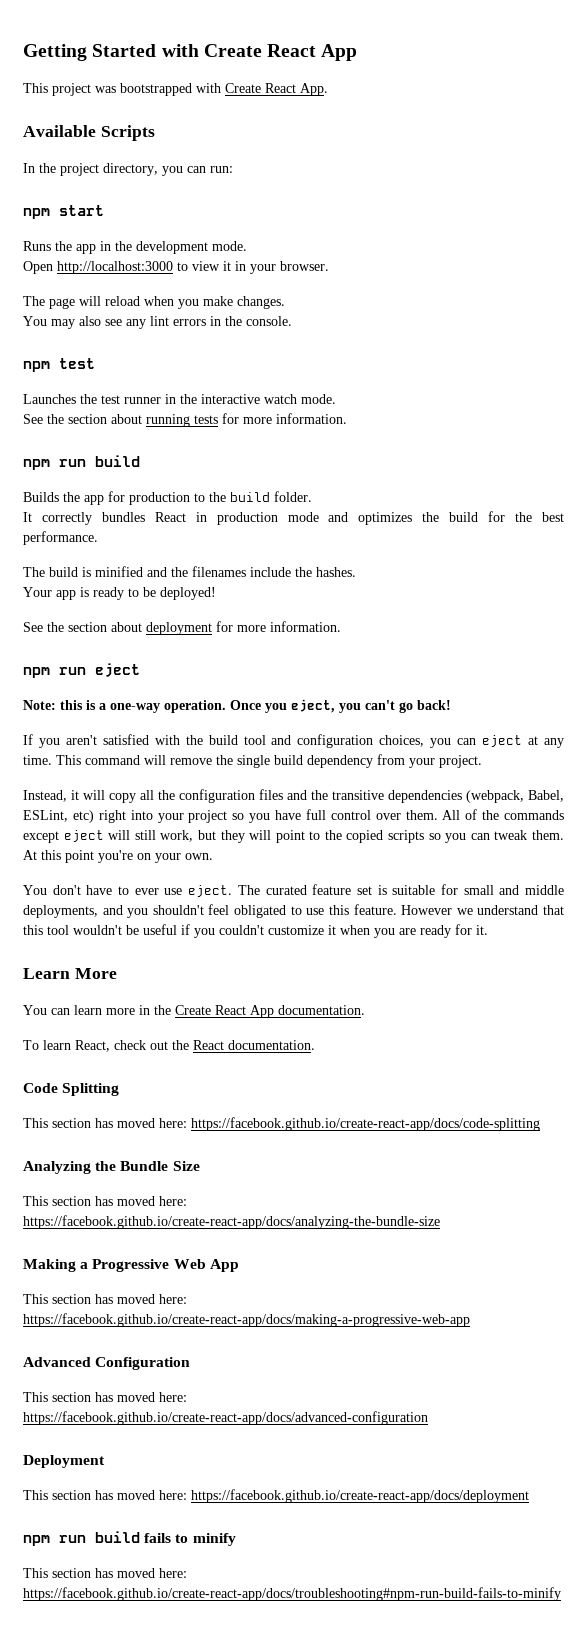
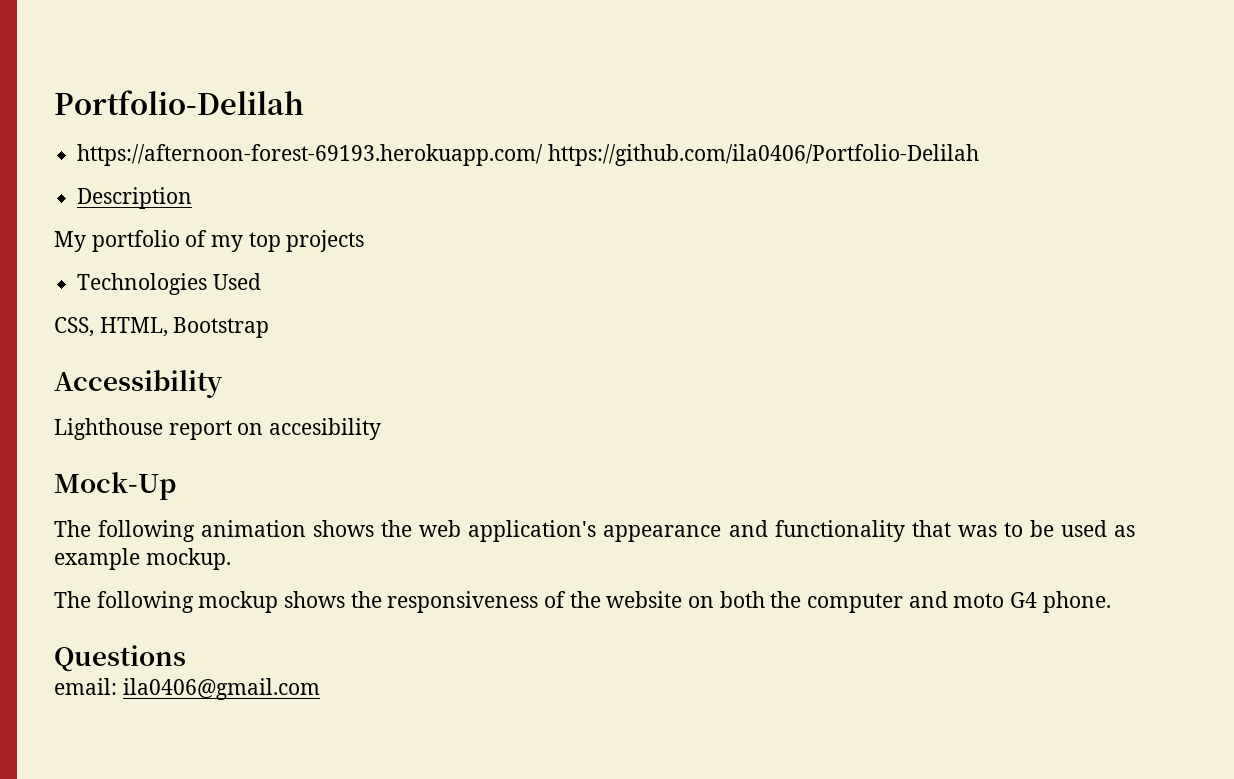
- Getting Started with Create React App
- This project was bootstrapped with Create React App.
- Available Scripts
- In the project directory, you can run:
- npm start
- Runs the app in the development mode.
- Open http://localhost:3000 to view it in your browser.
- The page will reload when you make changes.
- You may also see any lint errors in the console.
- npm test
- Launches the test runner in the interactive watch mode.
- See the section about running tests for more information.
- npm run build
- Builds the app for production to the build folder.
- It correctly bundles React in production mode and optimizes the build for the best performance.
- The build is minified and the filenames include the hashes.
- Your app is ready to be deployed!
- See the section about deployment for more information.
- npm run eject
- Note: this is a one-way operation. Once you eject, you can't go back!
- If you aren't satisfied with the build tool and configuration choices, you can eject at any time. This command will remove the single build dependency from your project.
- Instead, it will copy all the configuration files and the transitive dependencies (webpack, Babel, ESLint, etc) right into your project so you have full control over them. All of the commands except eject will still work, but they will point to the copied scripts so you can tweak them. At this point you're on your own.
- You don't have to ever use eject. The curated feature set is suitable for small and middle deployments, and you shouldn't feel obligated to use this feature. However we understand that this tool wouldn't be useful if you couldn't customize it when you are ready for it.
- Learn More
- You can learn more in the Create React App documentation.
- To learn React, check out the React documentation.
- Code Splitting
- This section has moved here: https://facebook.github.io/create-react-app/docs/code-splitting
- Analyzing the Bundle Size
- This section has moved here: https://facebook.github.io/create-react-app/docs/analyzing-the-bundle-size
- Making a Progressive Web App
- This section has moved here: https://facebook.github.io/create-react-app/docs/making-a-progressive-web-app
- Advanced Configuration
- This section has moved here: https://facebook.github.io/create-react-app/docs/advanced-configuration
- Deployment
- This section has moved here: https://facebook.github.io/create-react-app/docs/deployment
- npm run build fails to minify
- This section has moved here: https://facebook.github.io/create-react-app/docs/troubleshooting#npm-run-build-fails-to-minify
+ Portfolio-Delilah
+ https://afternoon-forest-69193.herokuapp.com/ https://github.com/ila0406/Portfolio-Delilah
+ Description
+ My portfolio of my top projects
+ Technologies Used
+ CSS, HTML, Bootstrap
+ Accessibility
+ Lighthouse report on accesibility
+ Mock-Up
+ The following animation shows the web application's appearance and functionality that was to be used as example mockup.
+ The following mockup shows the responsiveness of the website on both the computer and moto G4 phone.
+ Questions
+ email: ila0406@gmail.com

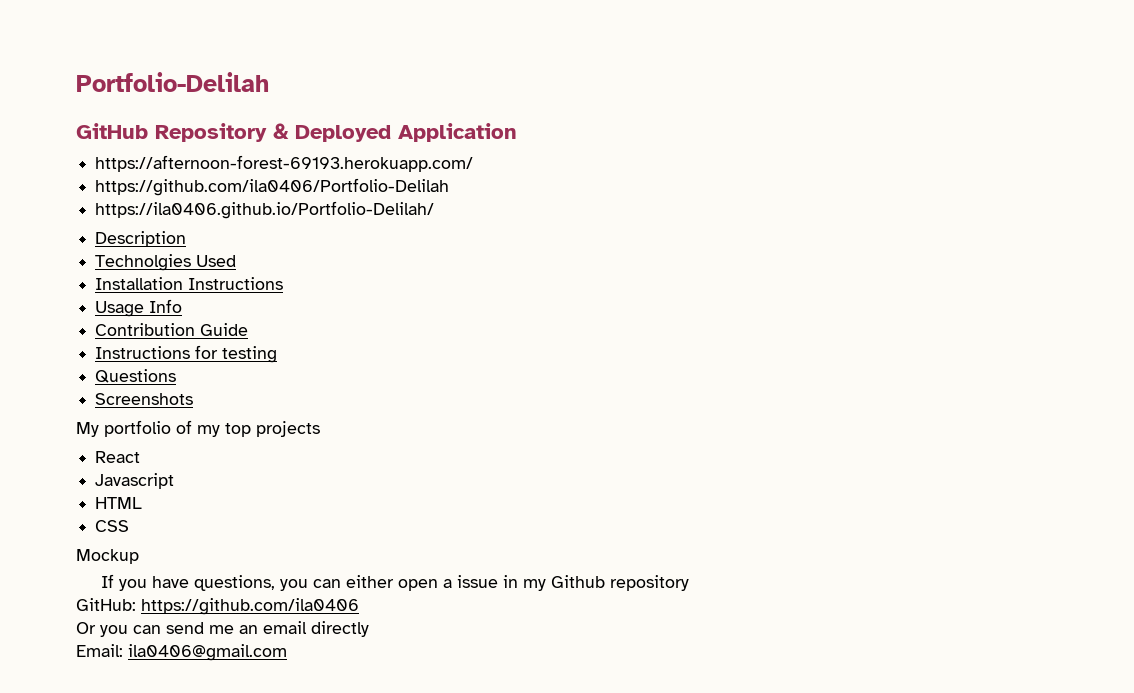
+ GitHub Repository & Deployed Application
- https://afternoon-forest-69193.herokuapp.com/ https://github.com/ila0406/Portfolio-Delilah
+ https://afternoon-forest-69193.herokuapp.com/
+ https://github.com/ila0406/Portfolio-Delilah
+ https://ila0406.github.io/Portfolio-Delilah/
+ Technolgies Used
+ Installation Instructions
+ Usage Info
+ Contribution Guide
+ Instructions for testing
+ Questions
+ Screenshots
- Technologies Used
- CSS, HTML, Bootstrap
- Accessibility
- Lighthouse report on accesibility
- Mock-Up
- The following animation shows the web application's appearance and functionality that was to be used as example mockup.
- The following mockup shows the responsiveness of the website on both the computer and moto G4 phone.
- Questions
- email: ila0406@gmail.com
+ React
+ Javascript
+ HTML
+ CSS
+ Mockup
+ If you have questions, you can either open a issue in my Github repository
+ GitHub: https://github.com/ila0406
+ Or you can send me an email directly
+ Email: ila0406@gmail.com

